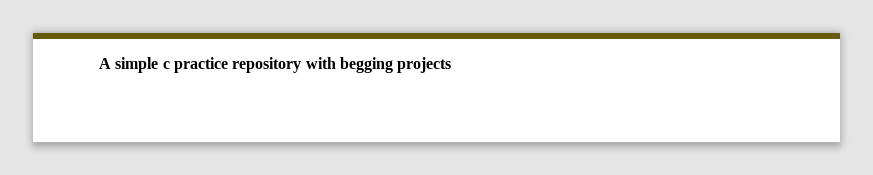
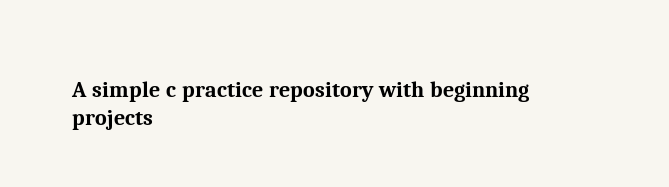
- A simple c practice repository with begging projects
+ A simple c practice repository with beginning projects

